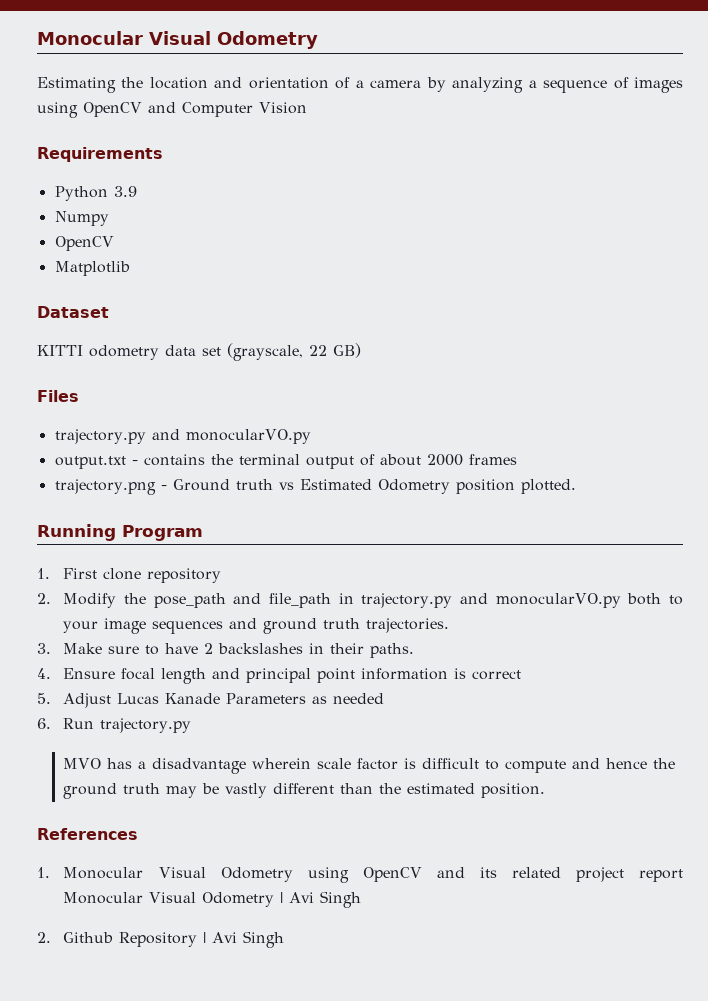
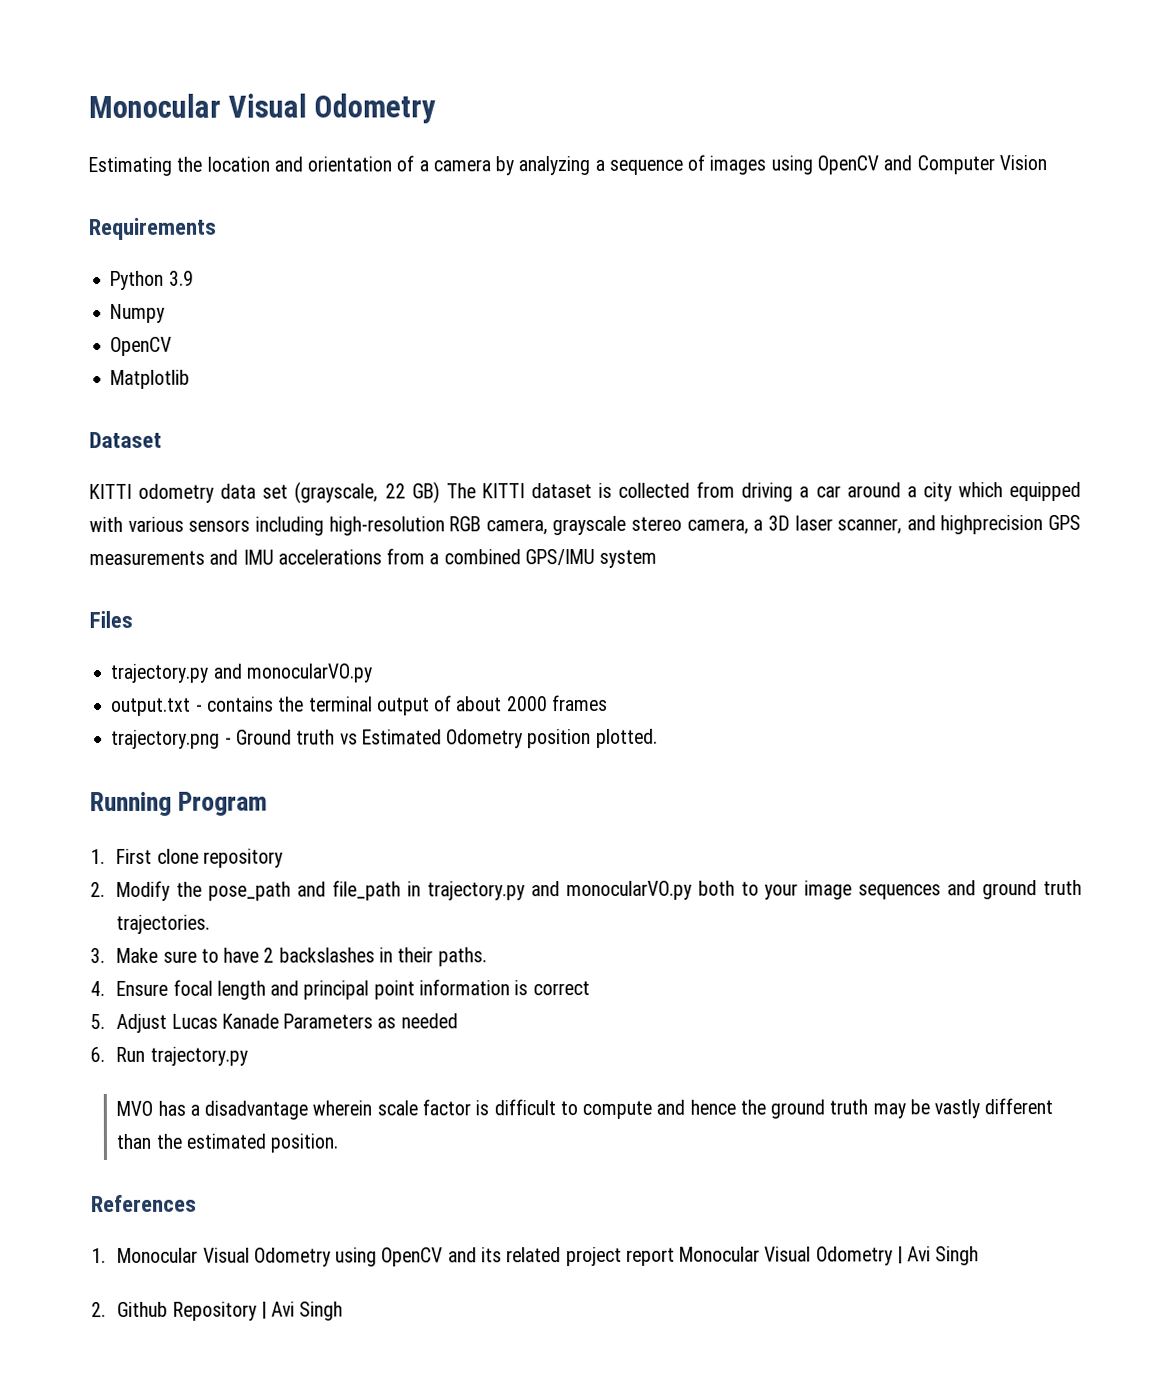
- KITTI odometry data set (grayscale, 22 GB)
+ KITTI odometry data set (grayscale, 22 GB) The KITTI dataset is collected from driving a car around a city which equipped with various sensors including high-resolution RGB camera, grayscale stereo camera, a 3D laser scanner, and highprecision GPS measurements and IMU accelerations from a combined GPS/IMU system

